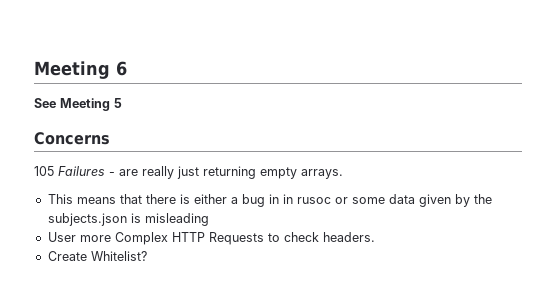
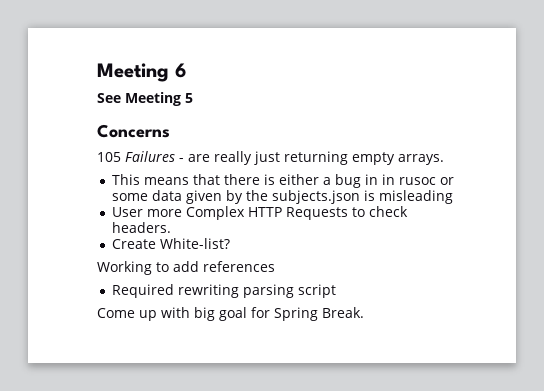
- Create Whitelist?
+ Create White-list?
+ Working to add references
+ Required rewriting parsing script
+ Come up with big goal for Spring Break.

